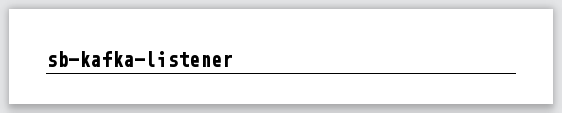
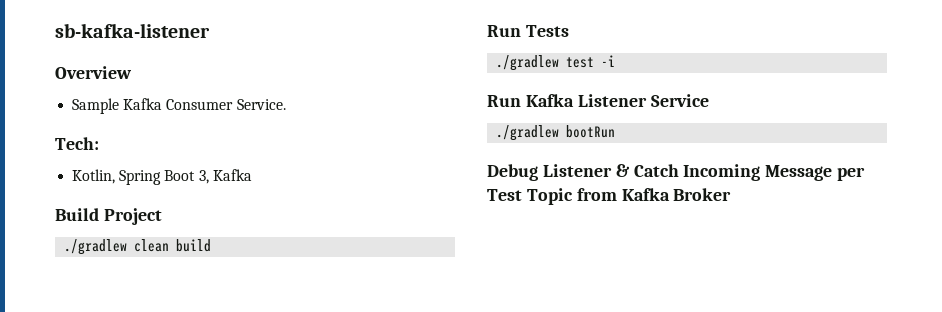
+ Overview
+ Sample Kafka Consumer Service.
+ Tech:
+ Kotlin, Spring Boot 3, Kafka
+ Build Project
+ ./gradlew clean build
+ Run Tests
+ ./gradlew test -i
+ Run Kafka Listener Service
+ ./gradlew bootRun
+ Debug Listener & Catch Incoming Message per Test Topic from Kafka Broker

